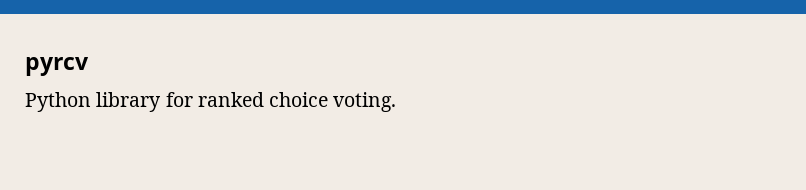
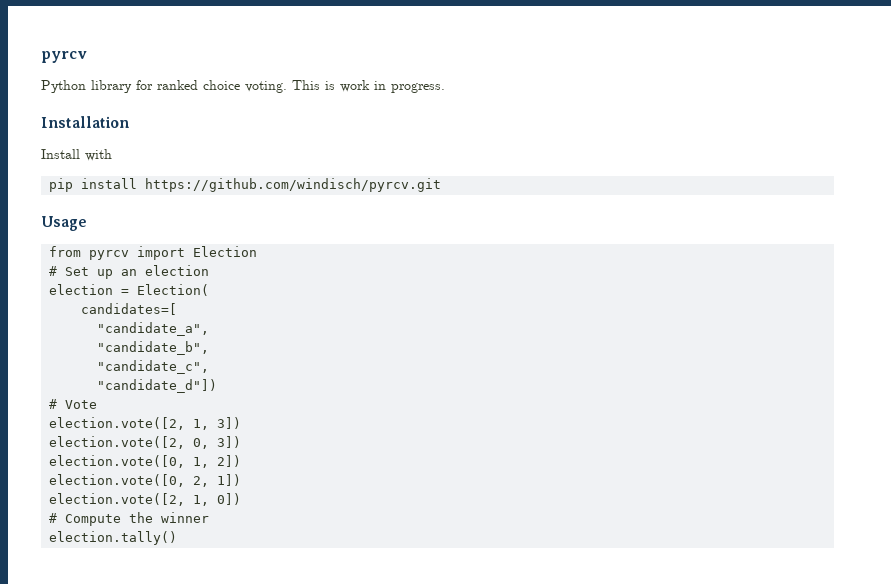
+ This is work in progress.
+ Installation
+ Install with
+ pip install https://github.com/windisch/pyrcv.git
+ Usage
+ from pyrcv import Election
+ # Set up an election
+ election = Election(
+ candidates=[
+ "candidate_a",
+ "candidate_b",
+ "candidate_c",
+ "candidate_d"])
+ # Vote
+ election.vote([2, 1, 3])
+ election.vote([2, 0, 3])
+ election.vote([0, 1, 2])
+ election.vote([0, 2, 1])
+ election.vote([2, 1, 0])
+ # Compute the winner
+ election.tally()

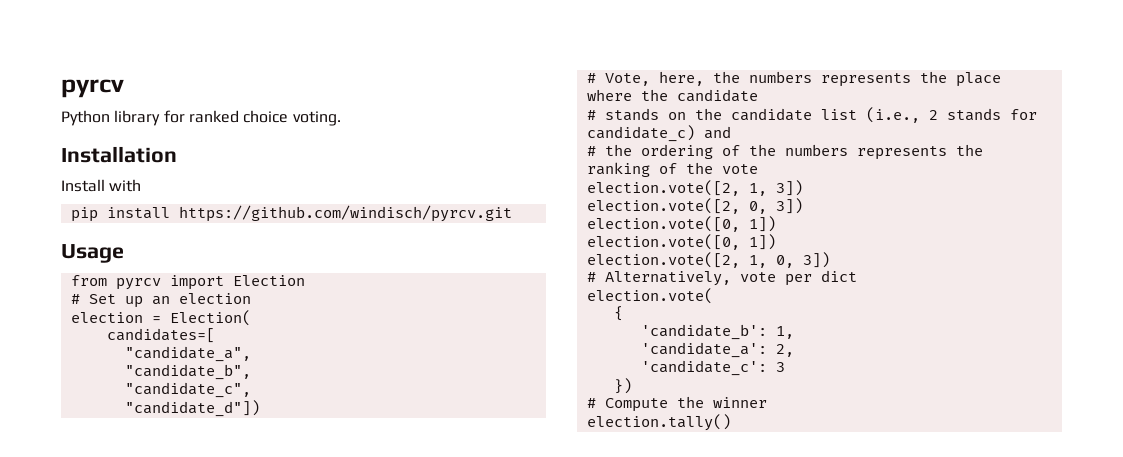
- This is work in progress.
- # Vote
+ # Vote, here, the numbers represents the place where the candidate
+ # stands on the candidate list (i.e., 2 stands for candidate_c) and
+ # the ordering of the numbers represents the ranking of the vote
  election.vote([2, 0, 3])
- election.vote([0, 1, 2])
- election.vote([0, 2, 1])
+ election.vote([0, 1])
+ election.vote([0, 1])
- election.vote([2, 1, 0])
+ election.vote([2, 1, 0, 3])
+ # Alternatively, vote per dict
+ election.vote(
+ {
+ 'candidate_b': 1,
+ 'candidate_a': 2,
+ 'candidate_c': 3
+ })

